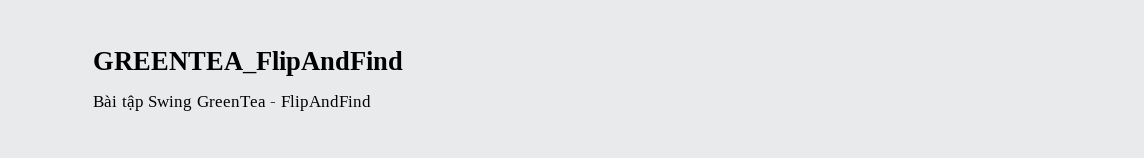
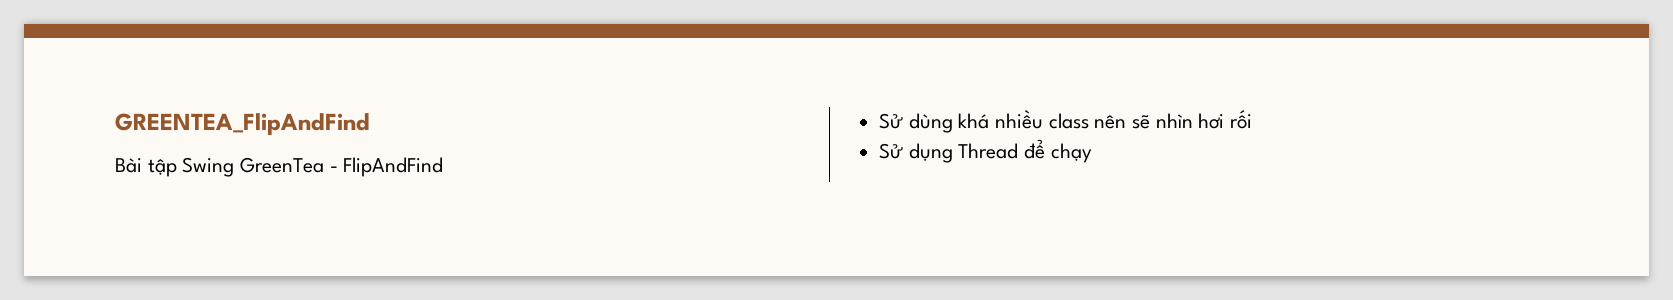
+ Sử dùng khá nhiều class nên sẽ nhìn hơi rối
+ Sử dụng Thread để chạy

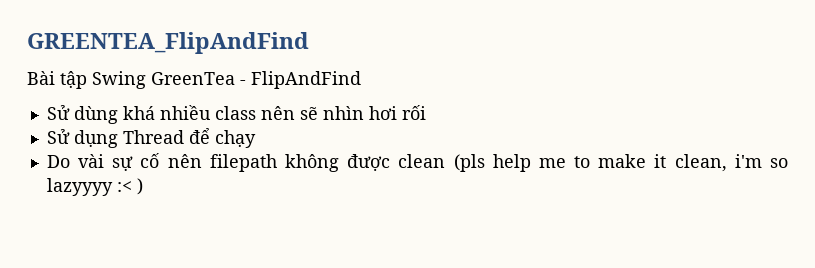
+ Do vài sự cố nên filepath không được clean (pls help me to make it clean, i'm so lazyyyy :< )

